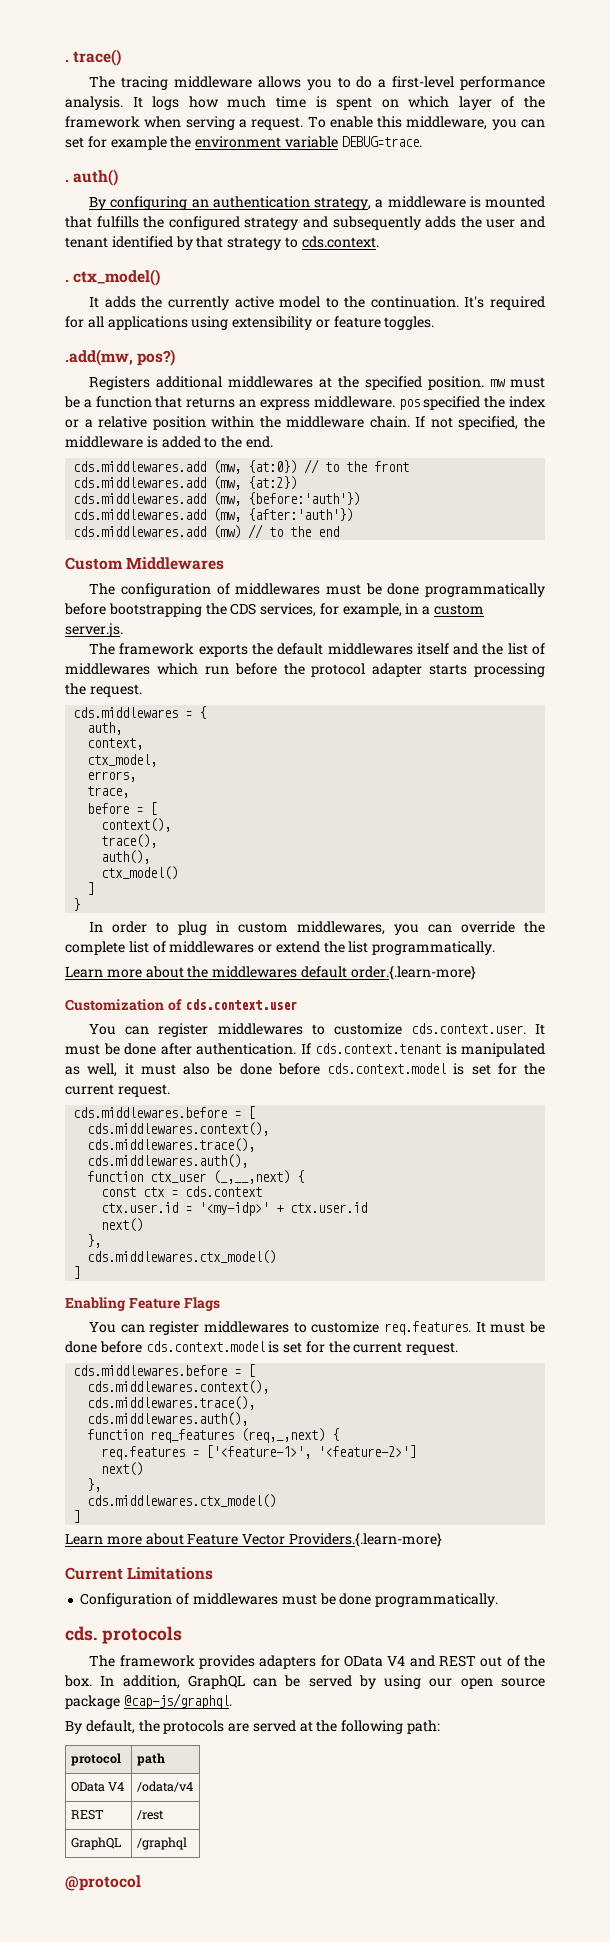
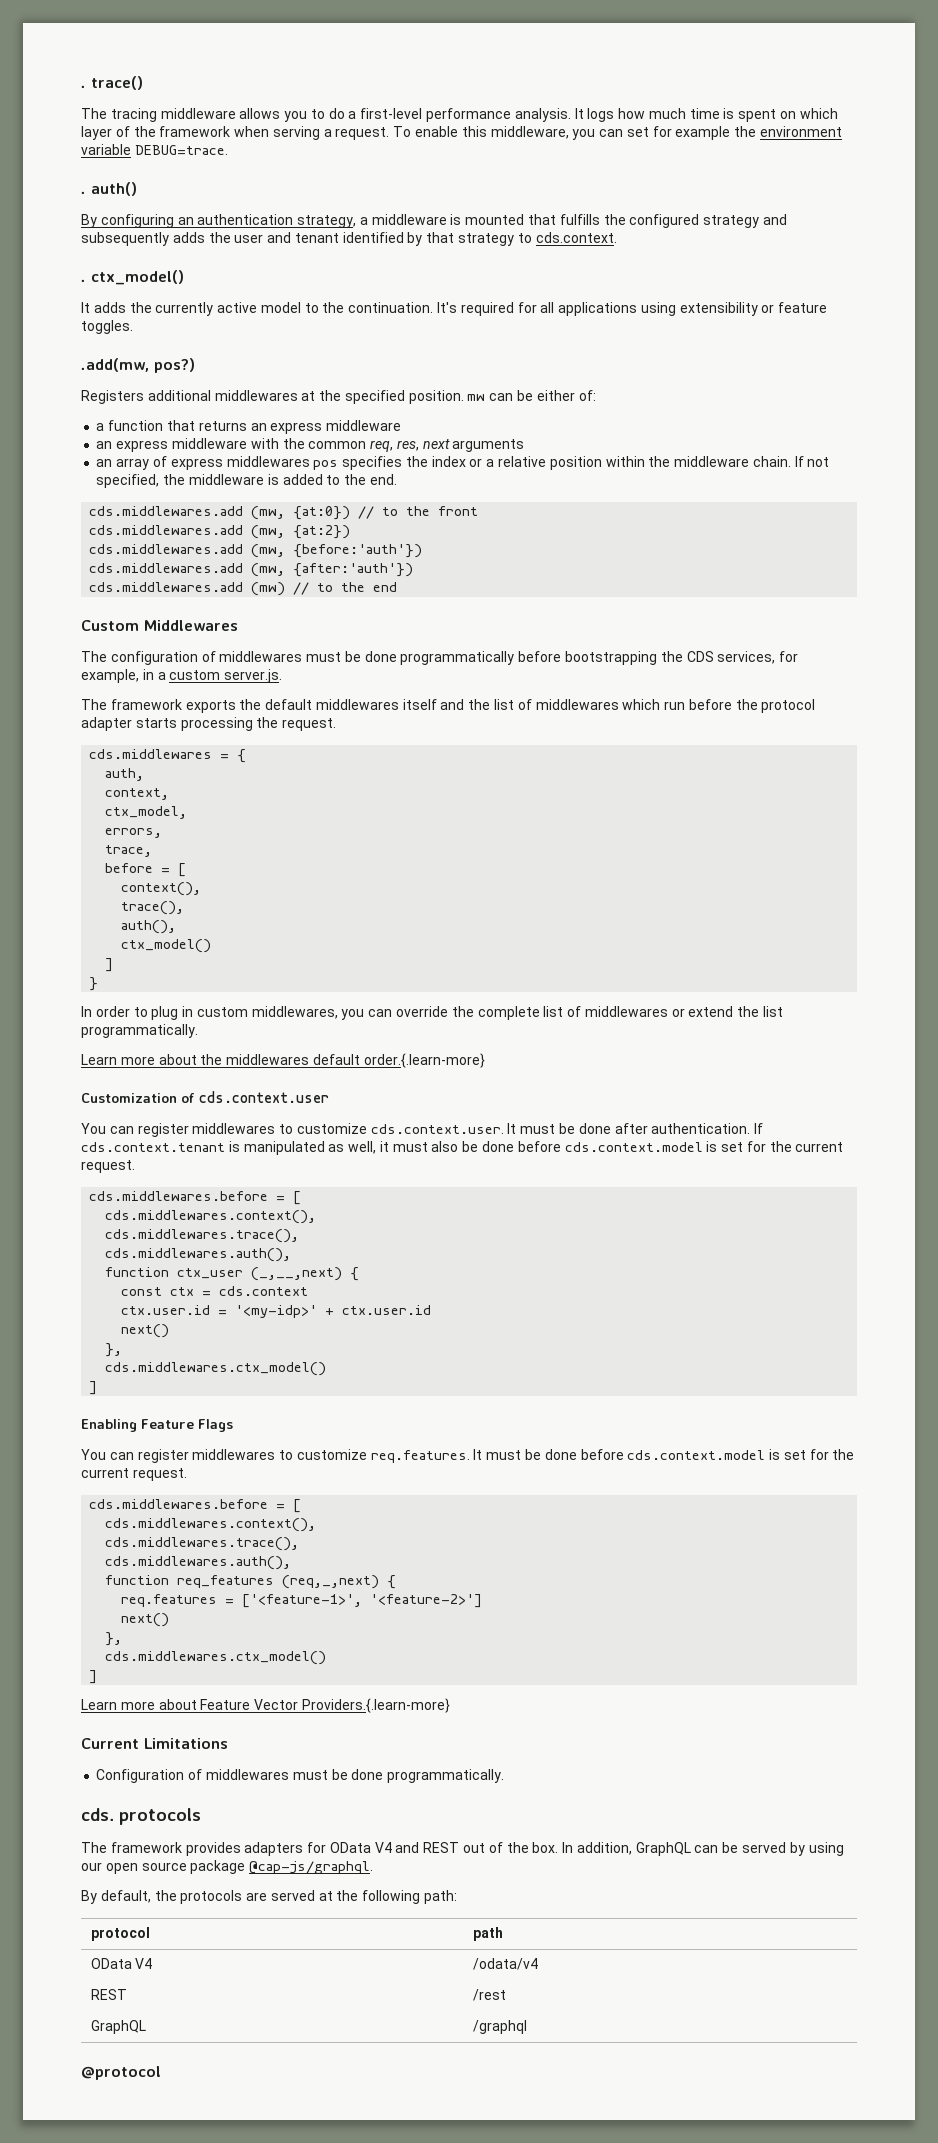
- Registers additional middlewares at the specified position. mw must be a function that returns an express middleware. pos specified the index or a relative position within the middleware chain.
+ Registers additional middlewares at the specified position. mw can be either of:
+ a function that returns an express middleware
+ an express middleware with the common req, res, next arguments
+ an array of express middlewares pos specifies the index or a relative position within the middleware chain.

